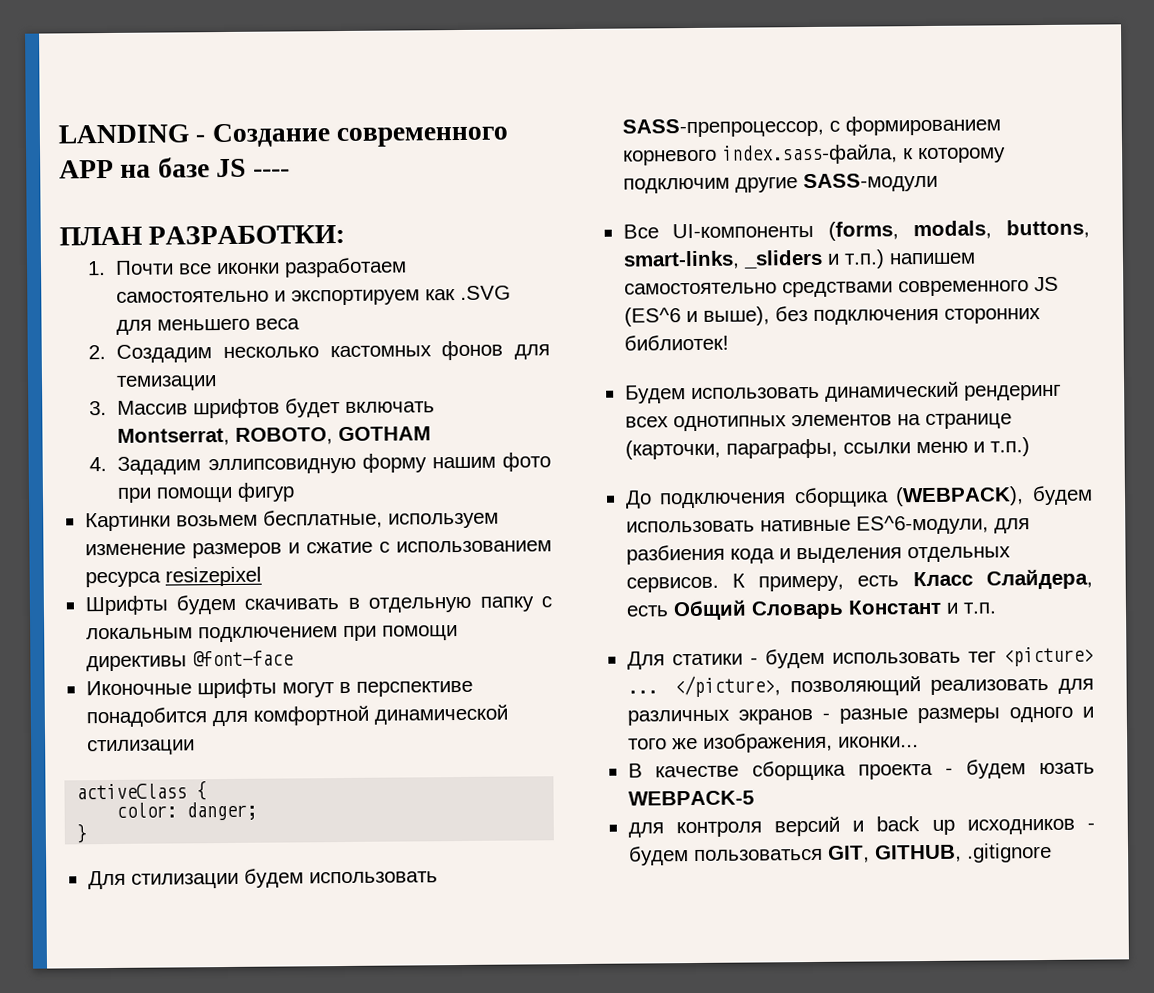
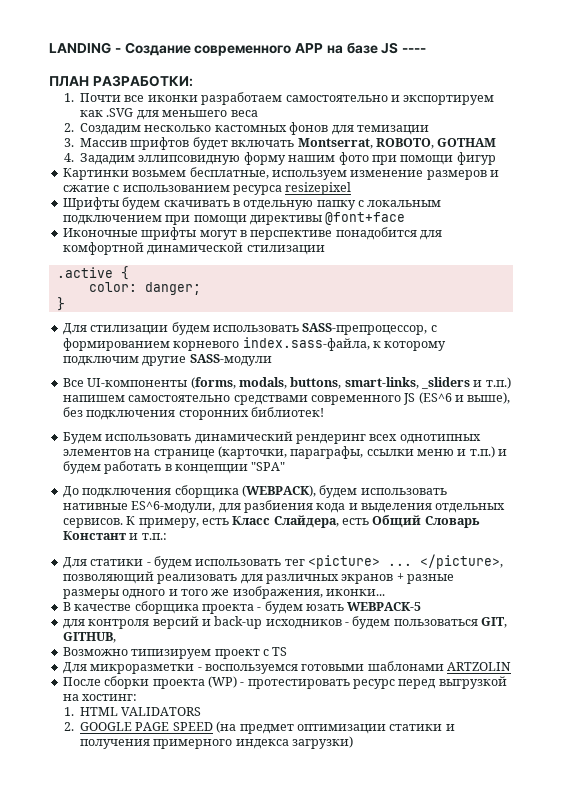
- Шрифты будем скачивать в отдельную папку c локальным подключением при помощи директивы @font-face
+ Шрифты будем скачивать в отдельную папку c локальным подключением при помощи директивы @font+face
- activeClass {
+ .active {
- Будем использовать динамический рендеринг всех однотипных элементов на странице (карточки, параграфы, ссылки меню и т.п.)
+ Будем использовать динамический рендеринг всех однотипных элементов на странице (карточки, параграфы, ссылки меню и т.п.) и будем работать в концепции "SPA"
- К примеру, есть Класс Слайдера, есть Общий Словарь Констант и т.п.
+ К примеру, есть Класс Слайдера, есть Общий Словарь Констант и т.п.:
- </picture>, позволяющий реализовать для различных экранов - разные размеры одного и того же изображения, иконки...
+ </picture>, позволяющий реализовать для различных экранов + разные размеры одного и того же изображения, иконки...
- для контроля версий и back up исходников - будем пользоваться GIT, GITHUB, .gitignore
+ для контроля версий и back-up исходников - будем пользоваться GIT, GITHUB,
+ Возможно типизируем проект с TS
+ Для микроразметки - воспользуемся готовыми шаблонами ARTZOLIN
+ После сборки проекта (WP) - протестировать ресурс перед выгрузкой на хостинг:
+ 1. HTML VALIDATORS
+ 2. GOOGLE PAGE SPEED (на предмет оптимизации статики и получения примерного индекса загрузки)

